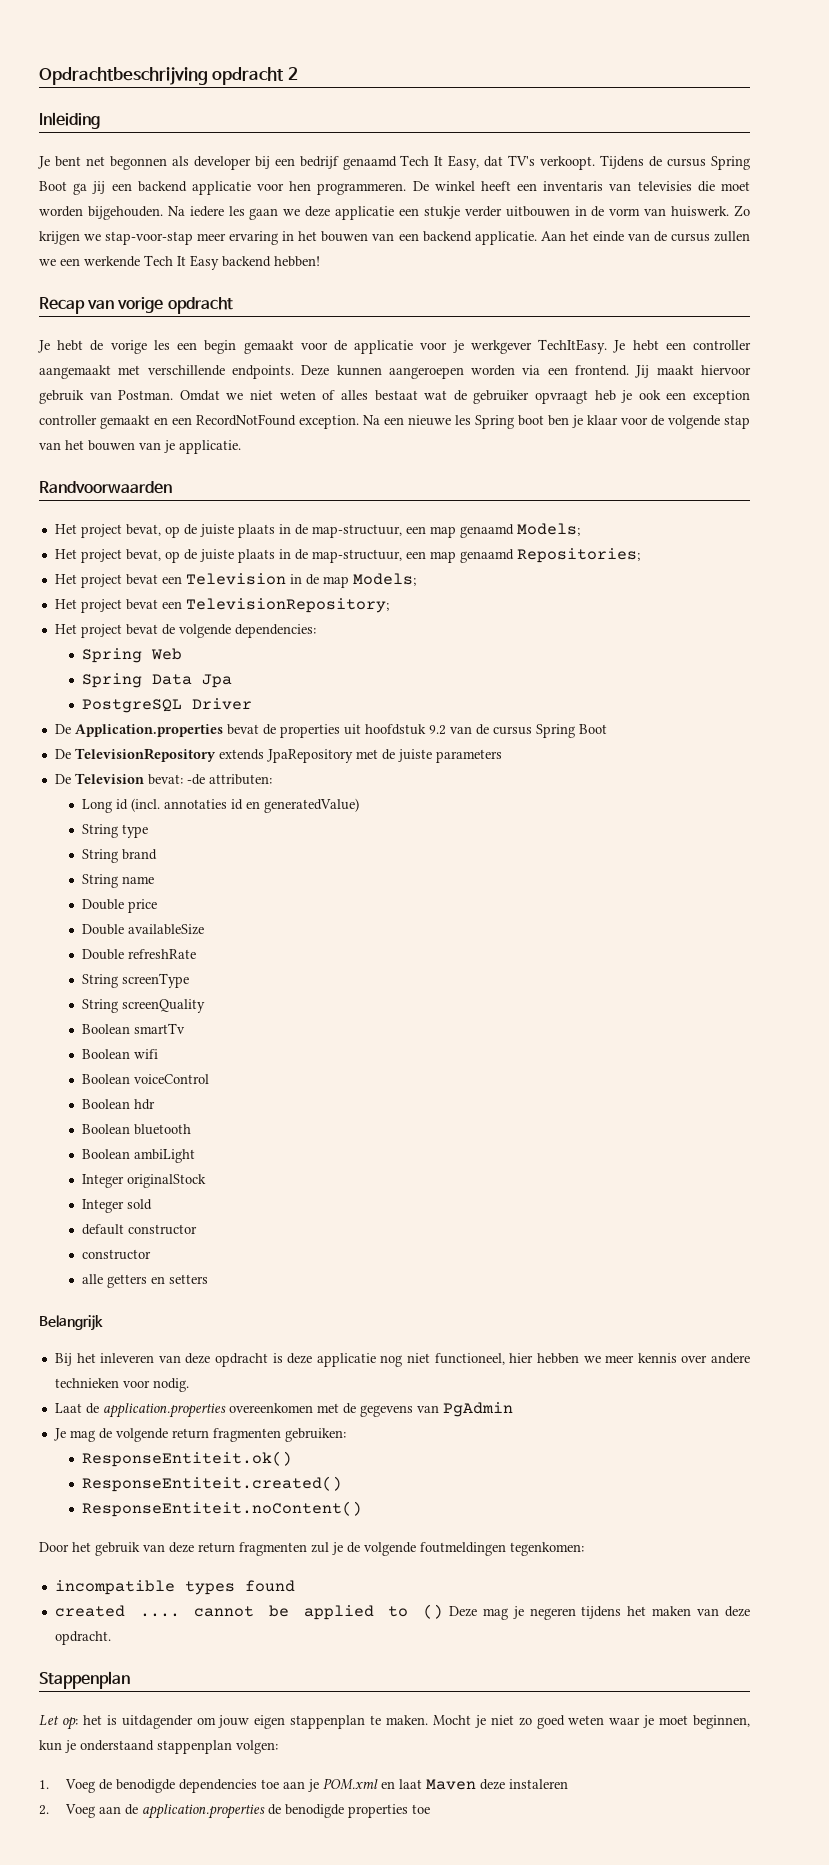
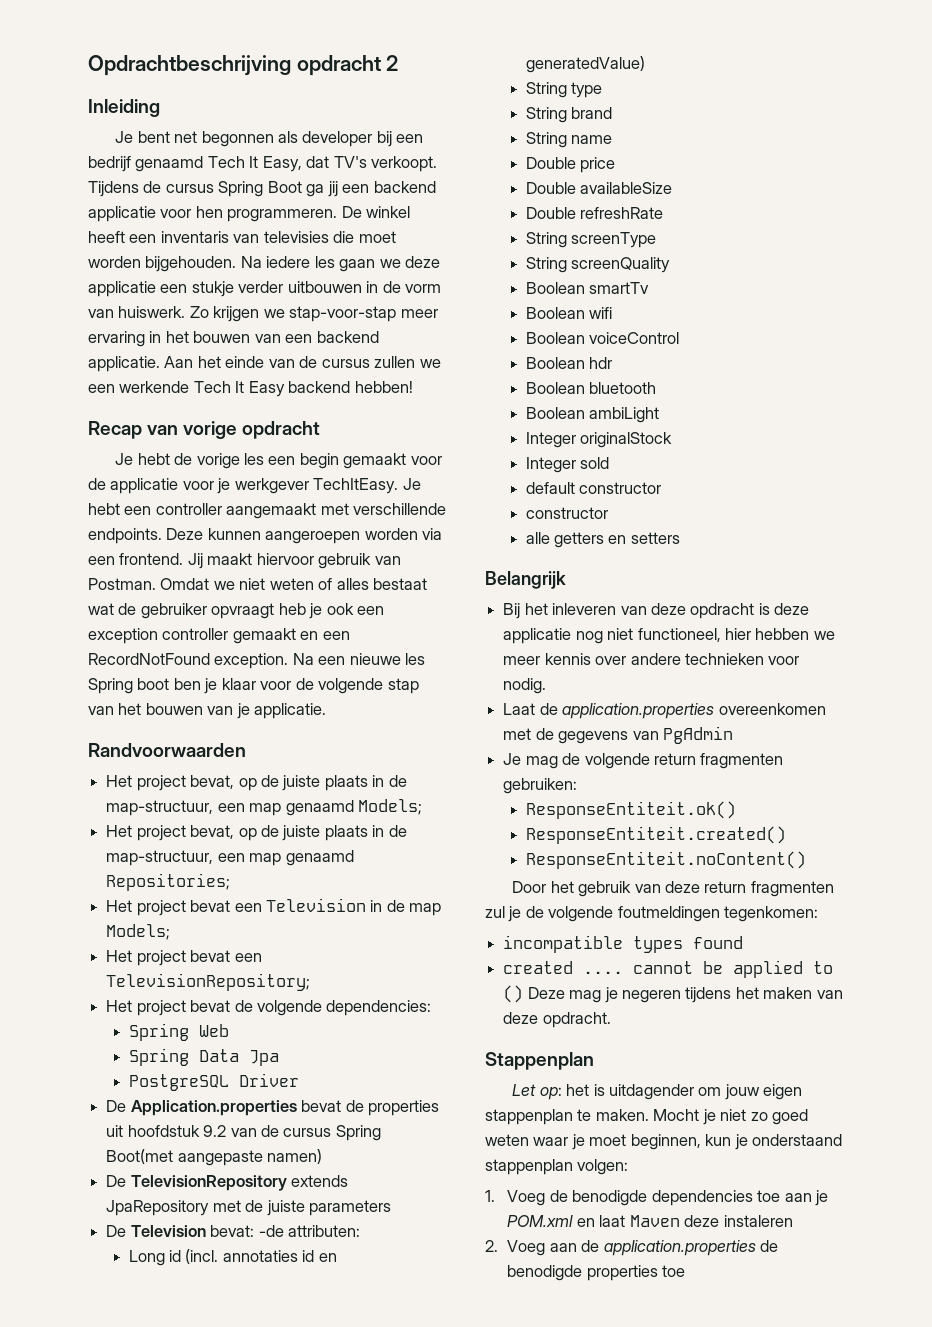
- De Application.properties bevat de properties uit hoofdstuk 9.2 van de cursus Spring Boot
+ De Application.properties bevat de properties uit hoofdstuk 9.2 van de cursus Spring Boot(met aangepaste namen)

